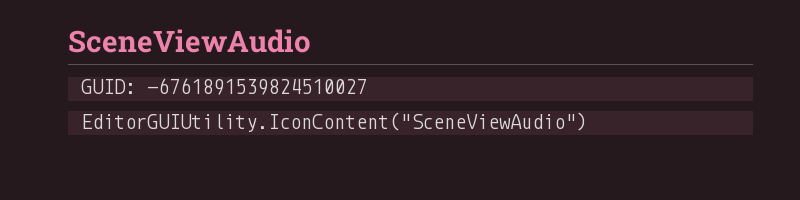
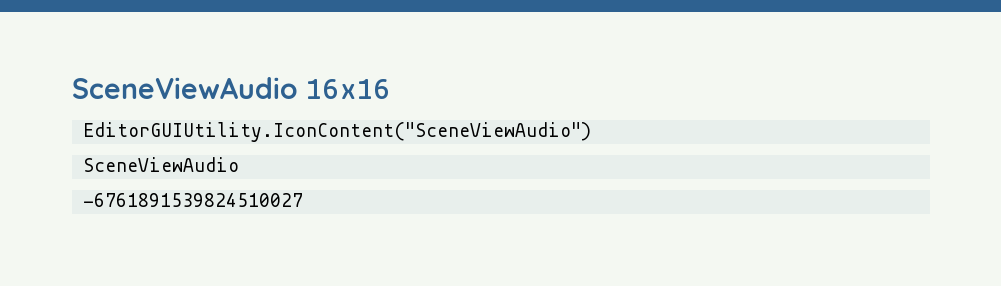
+ SceneViewAudio 16x16
+ EditorGUIUtility.IconContent("SceneViewAudio")
  SceneViewAudio
- GUID: -6761891539824510027
+ -6761891539824510027
- EditorGUIUtility.IconContent("SceneViewAudio")

